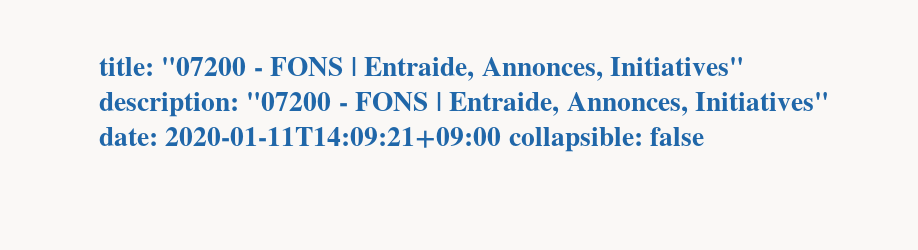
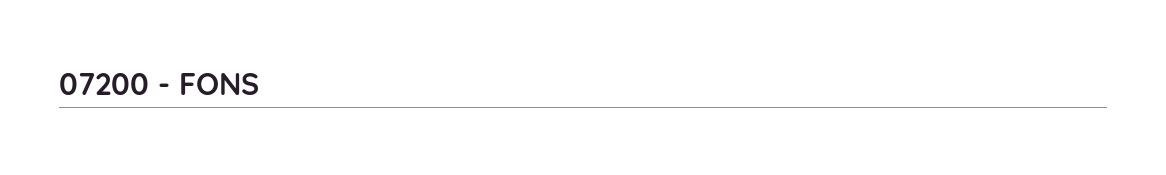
- title: "07200 - FONS | Entraide, Annonces, Initiatives" description: "07200 - FONS | Entraide, Annonces, Initiatives" date: 2020-01-11T14:09:21+09:00 collapsible: false
+ 07200 - FONS

